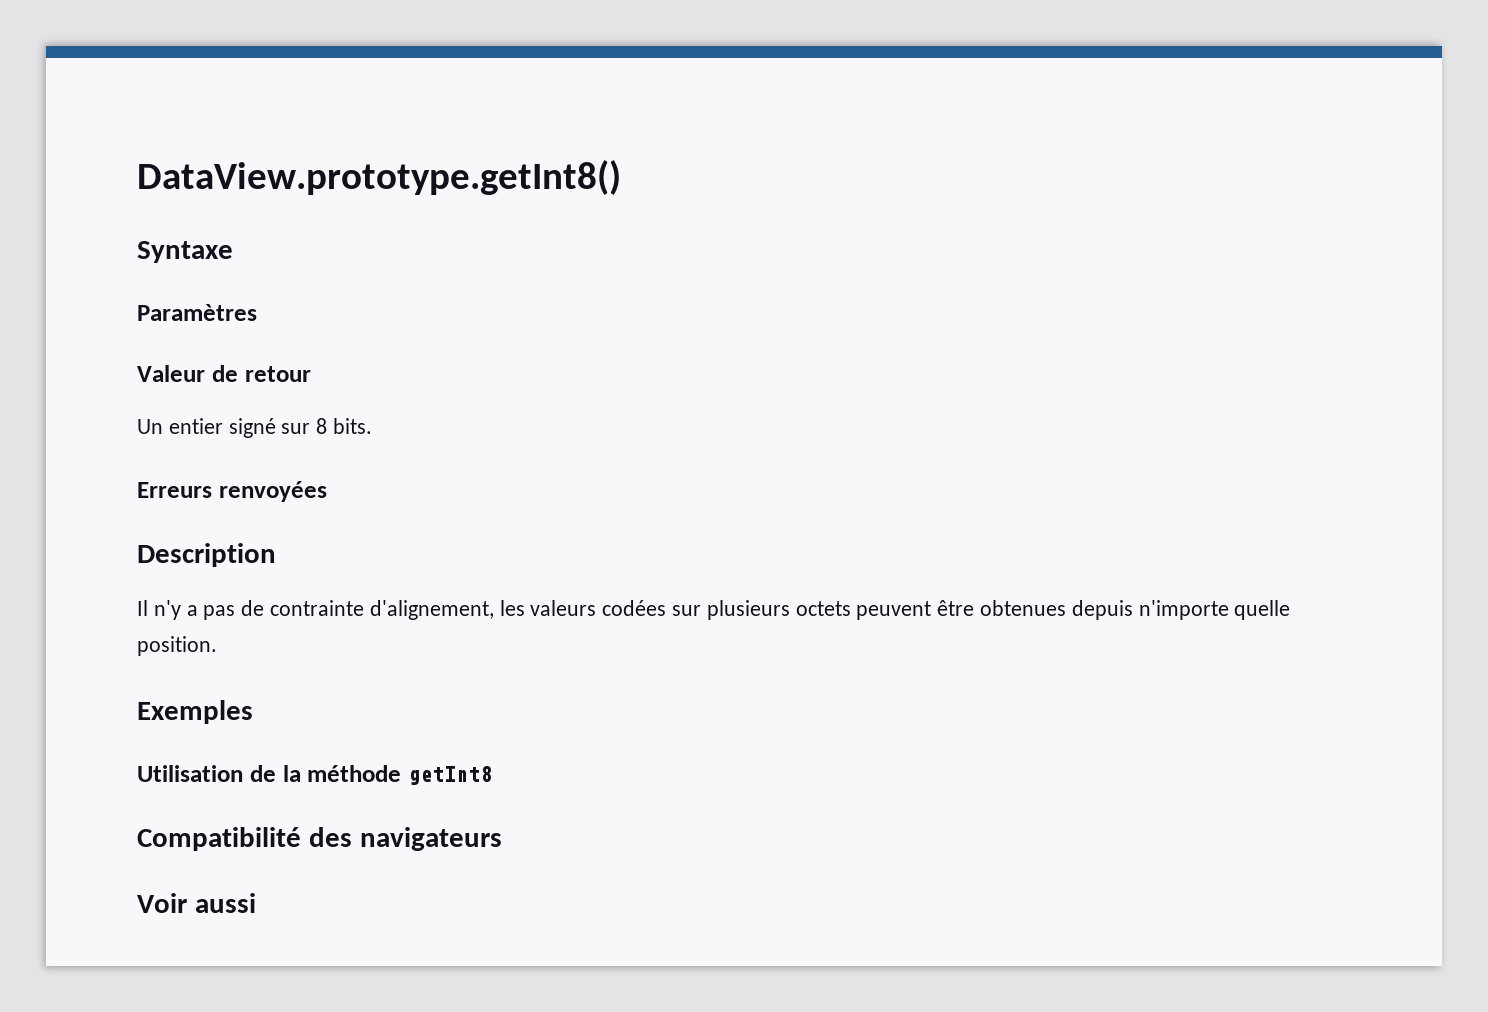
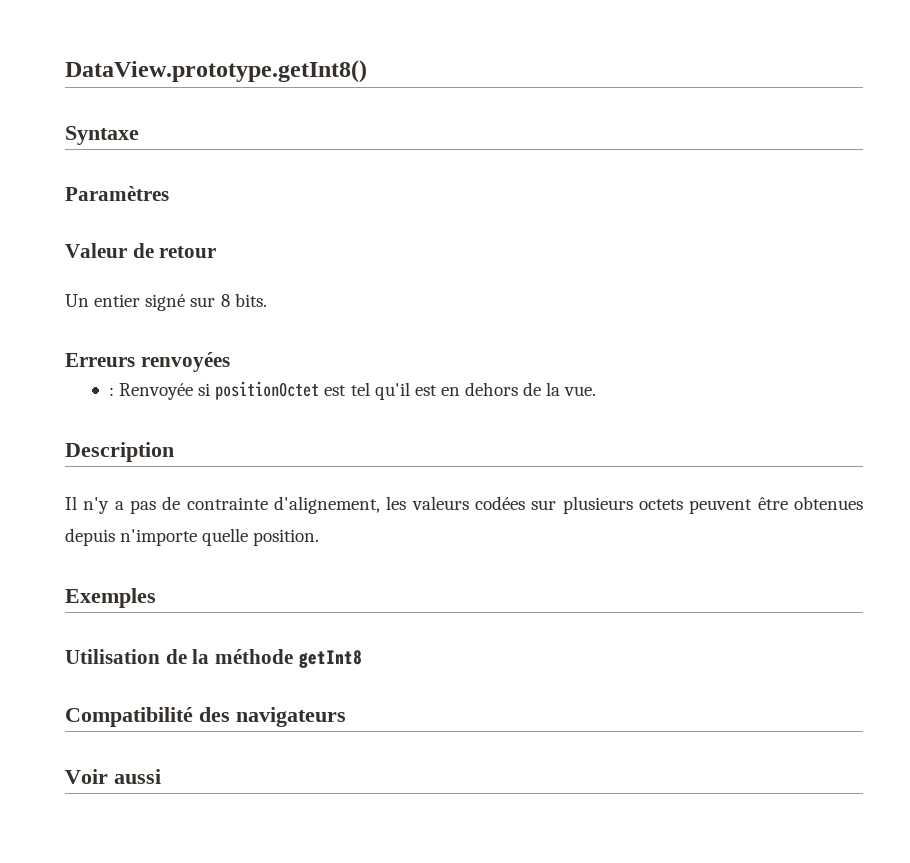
+ : Renvoyée si positionOctet est tel qu'il est en dehors de la vue.

